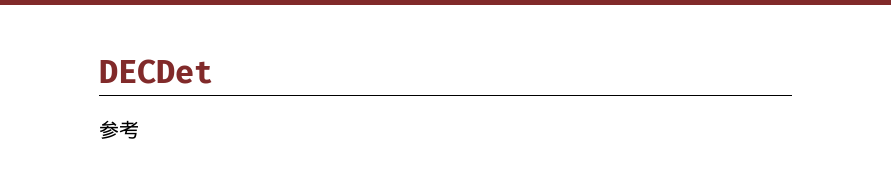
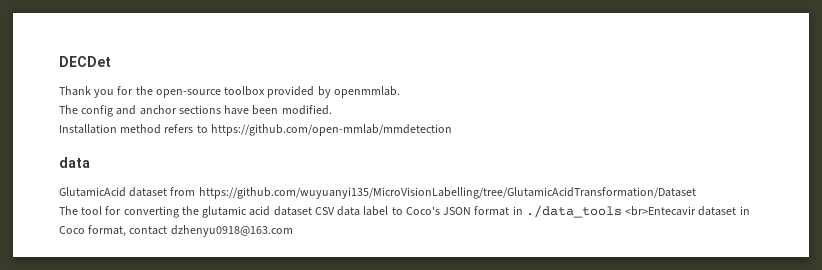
- 参考
+ Thank you for the open-source toolbox provided by openmmlab.
+ The config and anchor sections have been modified.
+ Installation method refers to https://github.com/open-mmlab/mmdetection
+ data
+ GlutamicAcid dataset from https://github.com/wuyuanyi135/MicroVisionLabelling/tree/GlutamicAcidTransformation/Dataset
+ The tool for converting the glutamic acid dataset CSV data label to Coco's JSON format in ./data_tools <br>Entecavir dataset in Coco format, contact dzhenyu0918@163.com

